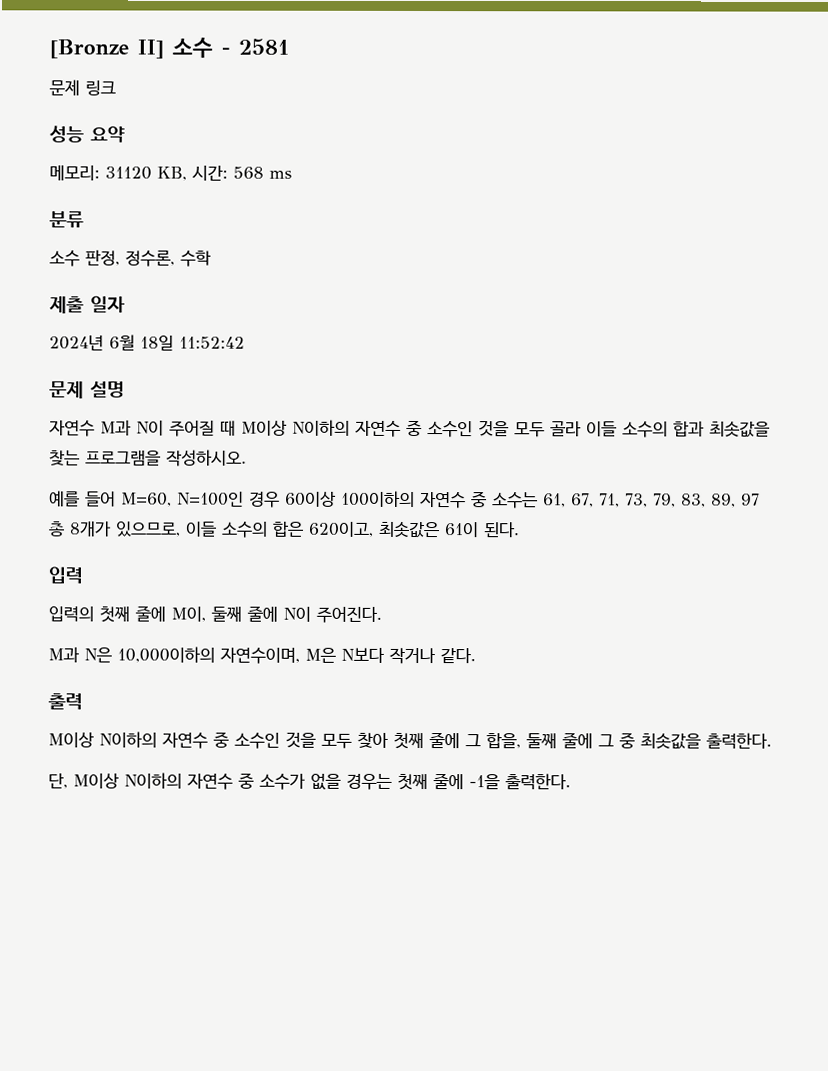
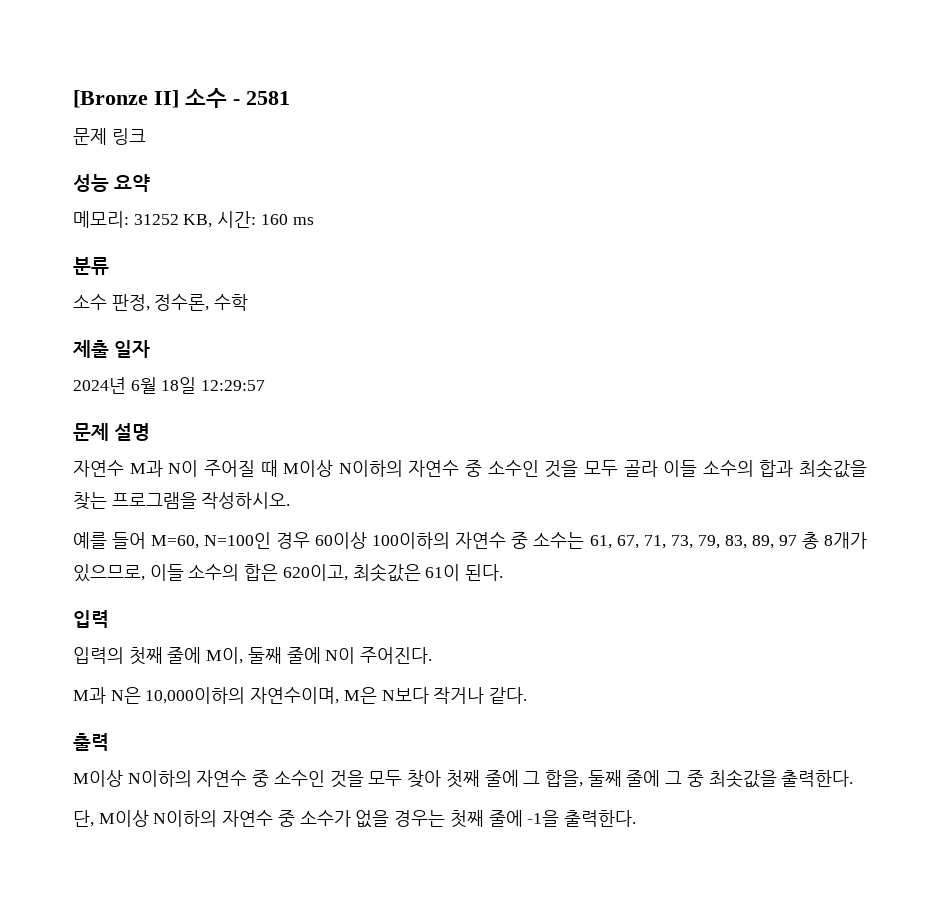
- 메모리: 31120 KB, 시간: 568 ms
+ 메모리: 31252 KB, 시간: 160 ms
- 2024년 6월 18일 11:52:42
+ 2024년 6월 18일 12:29:57

